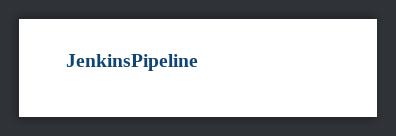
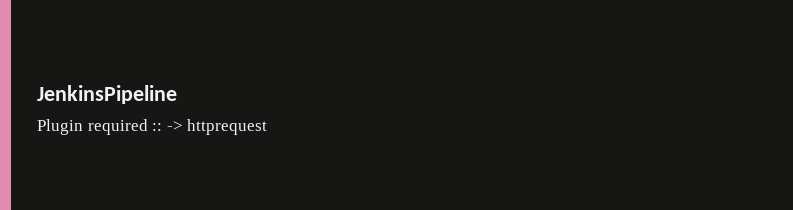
+ Plugin required :: -> httprequest

